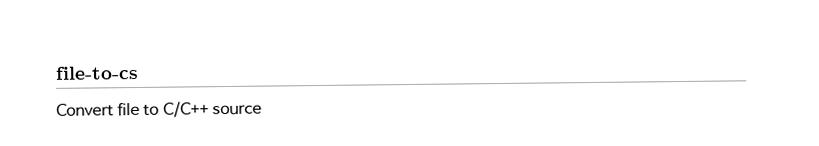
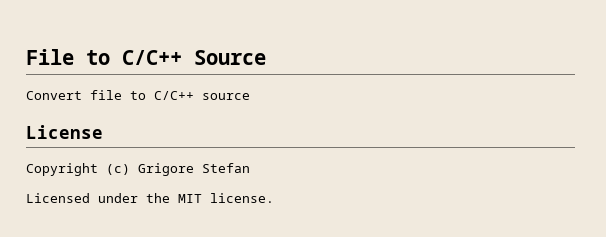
- file-to-cs
+ File to C/C++ Source
+ License
+ Copyright (c) Grigore Stefan
+ Licensed under the MIT license.

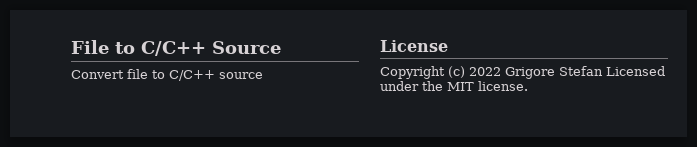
- Copyright (c) Grigore Stefan
- Licensed under the MIT license.
+ Copyright (c) 2022 Grigore Stefan Licensed under the MIT license.

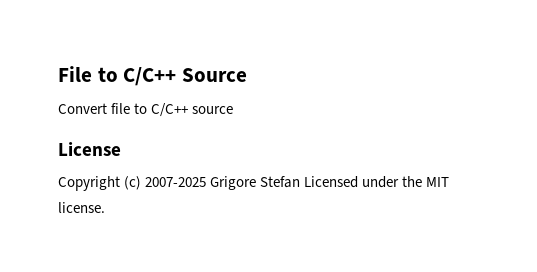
- Copyright (c) 2022 Grigore Stefan Licensed under the MIT license.
+ Copyright (c) 2007-2025 Grigore Stefan Licensed under the MIT license.

